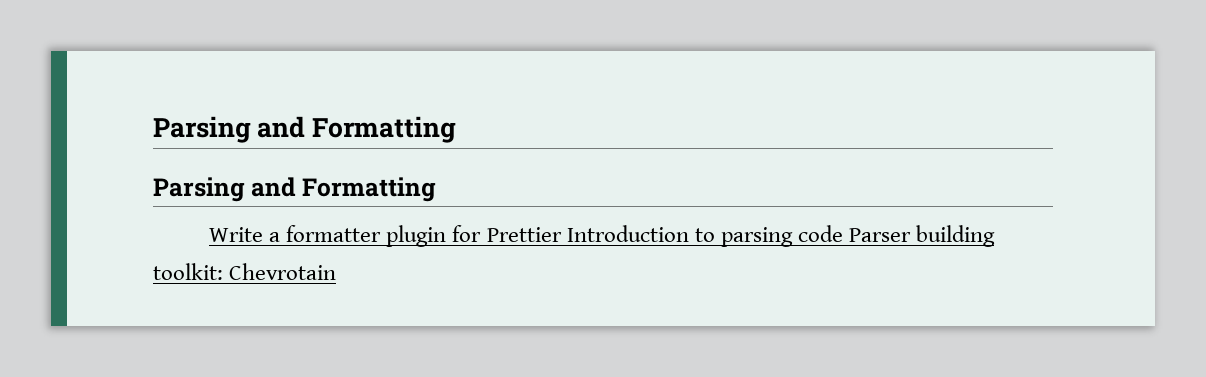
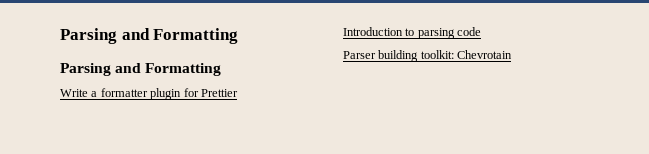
- Write a formatter plugin for Prettier Introduction to parsing code Parser building toolkit: Chevrotain
+ Write a formatter plugin for Prettier
+ Introduction to parsing code
+ Parser building toolkit: Chevrotain

